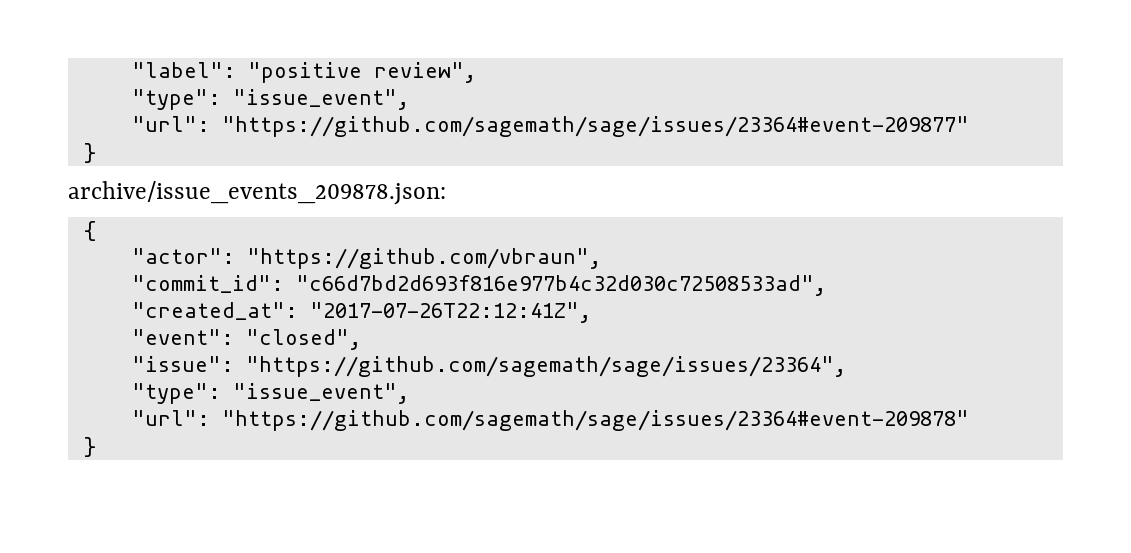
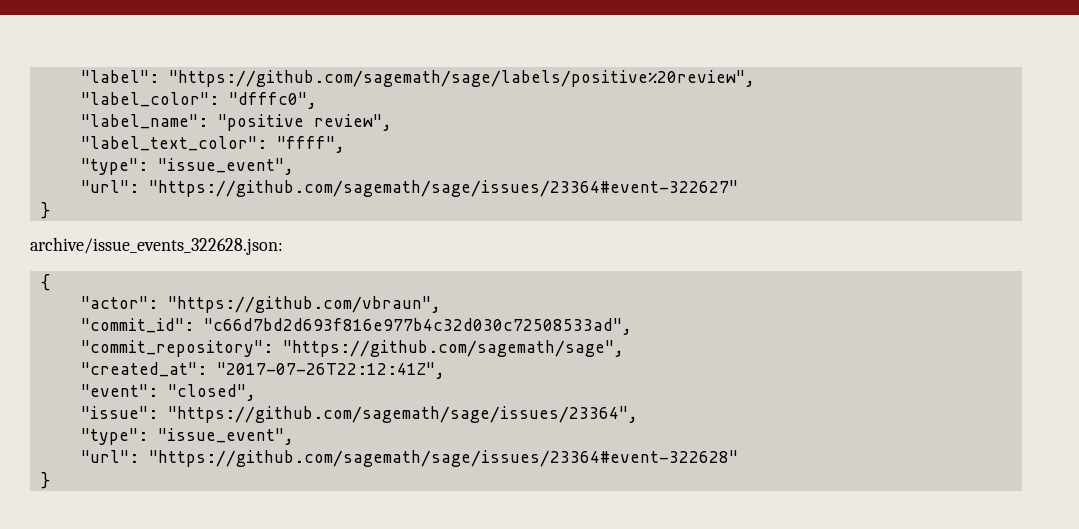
- "label": "positive review",
+ "label": "https://github.com/sagemath/sage/labels/positive%20review",
+ "label_color": "dfffc0",
+ "label_name": "positive review",
+ "label_text_color": "ffff",
  "type": "issue_event",
- "url": "https://github.com/sagemath/sage/issues/23364#event-209877"
+ "url": "https://github.com/sagemath/sage/issues/23364#event-322627"
- archive/issue_events_209878.json:
+ archive/issue_events_322628.json:
+ "commit_repository": "https://github.com/sagemath/sage",
- "url": "https://github.com/sagemath/sage/issues/23364#event-209878"
+ "url": "https://github.com/sagemath/sage/issues/23364#event-322628"

